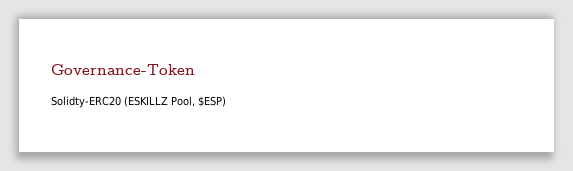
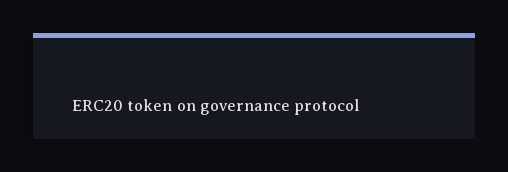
- Governance-Token
- Solidty-ERC20 (ESKILLZ Pool, $ESP)
+ ERC20 token on governance protocol

